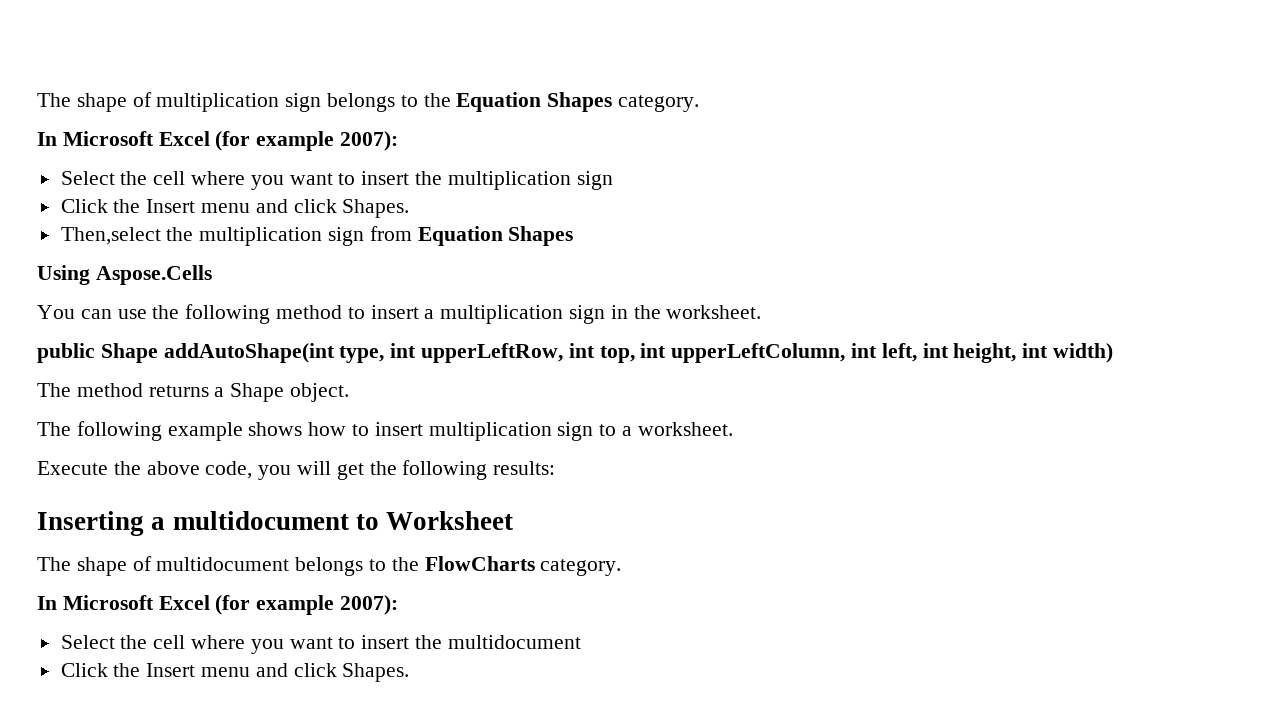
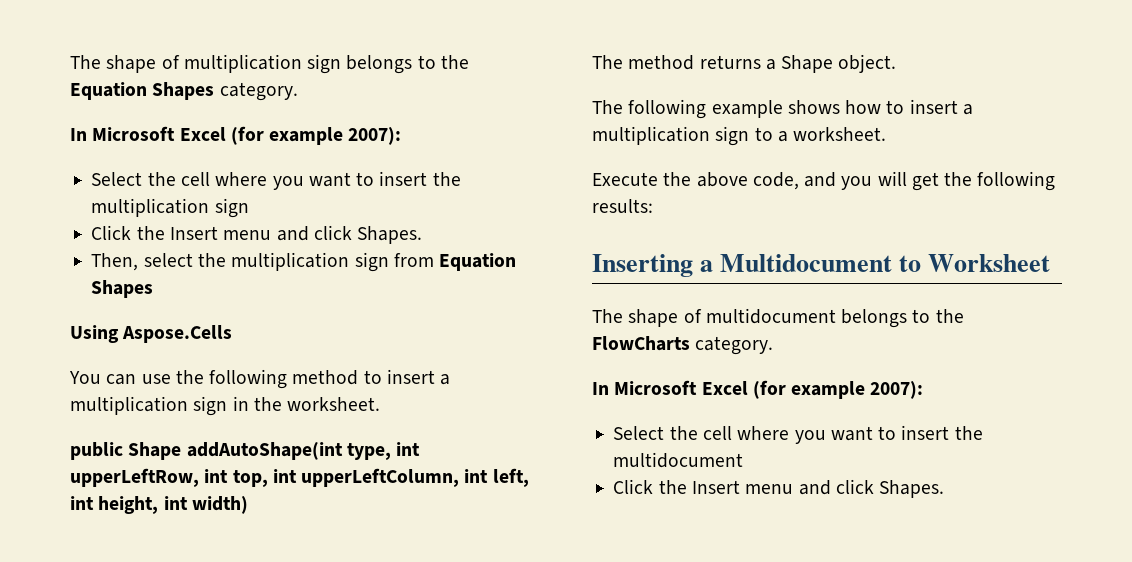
- Then,select the multiplication sign from Equation Shapes
+ Then, select the multiplication sign from Equation Shapes
- The following example shows how to insert multiplication sign to a worksheet.
+ The following example shows how to insert a multiplication sign to a worksheet.
- Execute the above code, you will get the following results:
+ Execute the above code, and you will get the following results:
- Inserting a multidocument to Worksheet
+ Inserting a Multidocument to Worksheet

